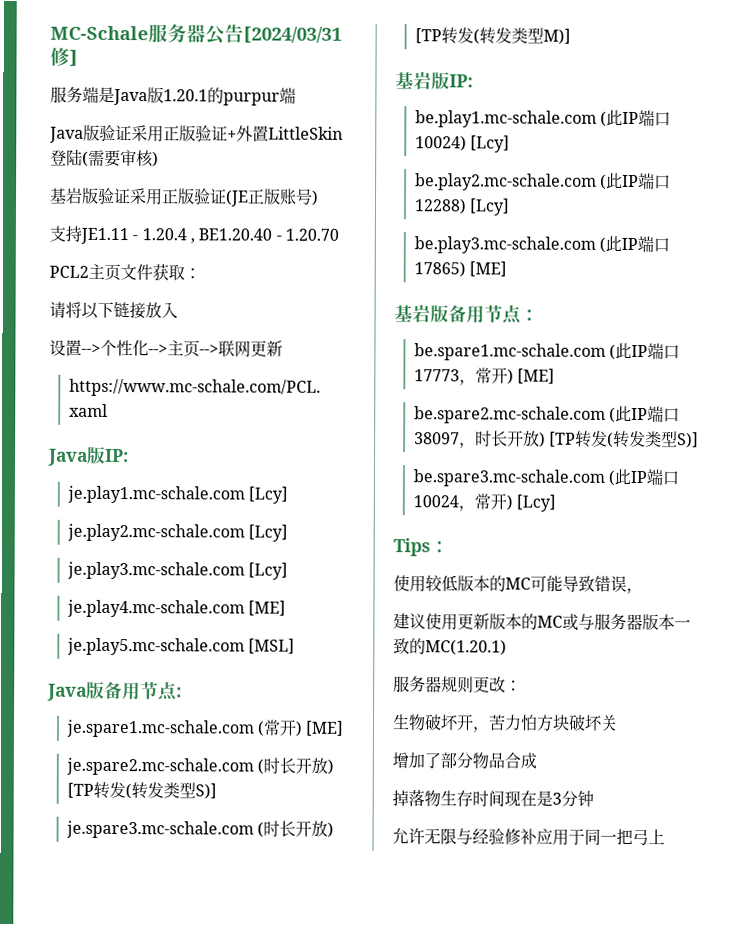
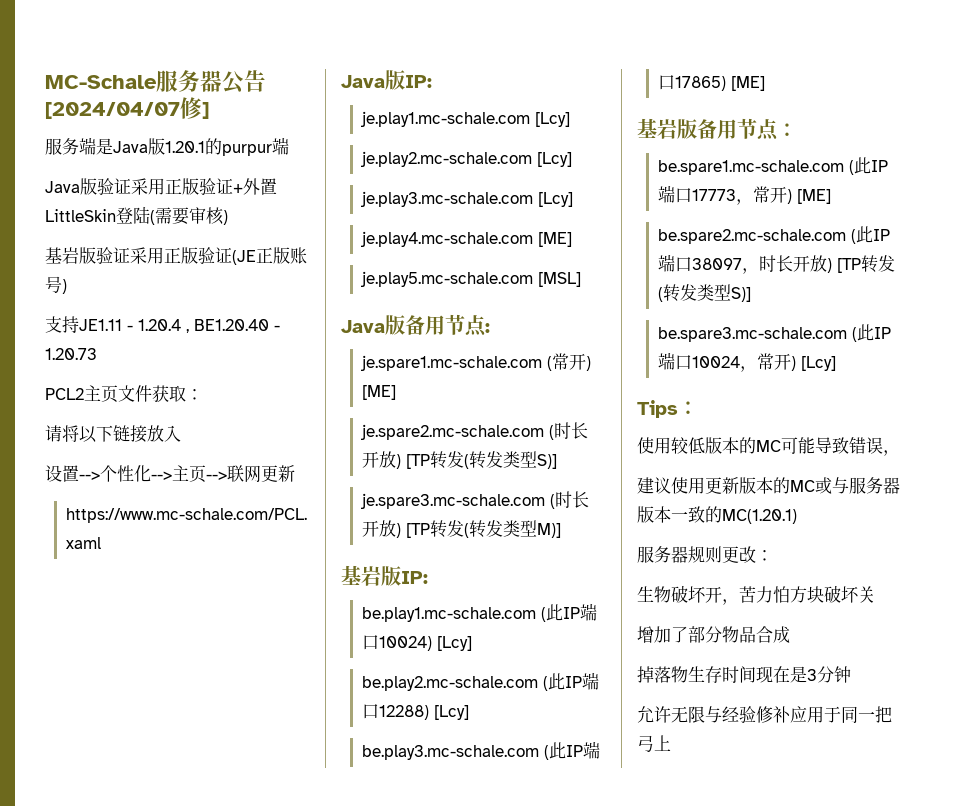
- MC-Schale服务器公告[2024/03/31修]
+ MC-Schale服务器公告[2024/04/07修]
- 支持JE1.11 - 1.20.4 , BE1.20.40 - 1.20.70
+ 支持JE1.11 - 1.20.4 , BE1.20.40 - 1.20.73

